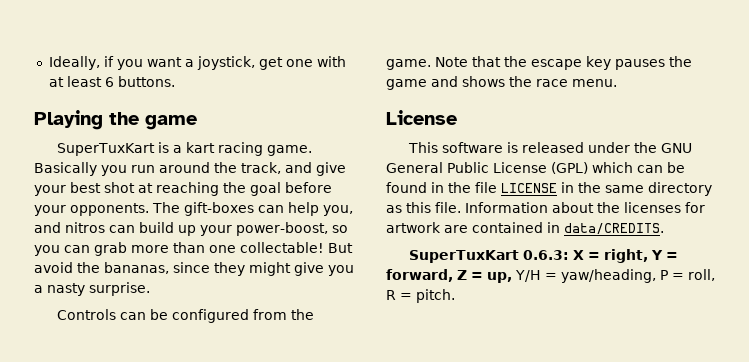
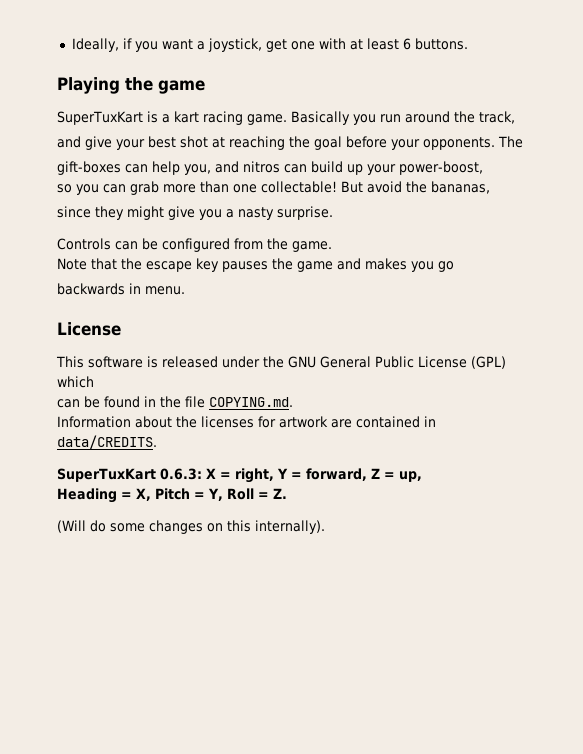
- Basically you run around the track, and give your best shot at reaching the goal before your opponents.
+ Basically you run around the track,
+ and give your best shot at reaching the goal before your opponents.
- The gift-boxes can help you, and nitros can build up your power-boost, so you can grab more than one collectable!
+ The
+ gift-boxes can help you, and nitros can build up your power-boost,
+ so you can grab more than one collectable!
- But avoid the bananas, since they might give you a nasty surprise.
+ But avoid the bananas,
+ since they might give you a nasty surprise.
- Controls can be configured from the game. Note that the escape key pauses the game and shows the race menu.
+ Controls can be configured from the game.
+ Note that the escape key pauses the game and makes you go
+ backwards in menu.
- This software is released under the GNU General Public License (GPL) which can be found in the file LICENSE in the same directory as this file. Information about the licenses for artwork are contained in data/CREDITS.
+ This software is released under the GNU General Public License (GPL) which
+ can be found in the file COPYING.md.
+ Information about the licenses for artwork are contained in data/CREDITS.
- SuperTuxKart 0.6.3: X = right, Y = forward, Z = up, Y/H = yaw/heading, P = roll, R = pitch.
+ SuperTuxKart 0.6.3: X = right, Y = forward, Z = up,
+ Heading = X, Pitch = Y, Roll = Z.
+ (Will do some changes on this internally).

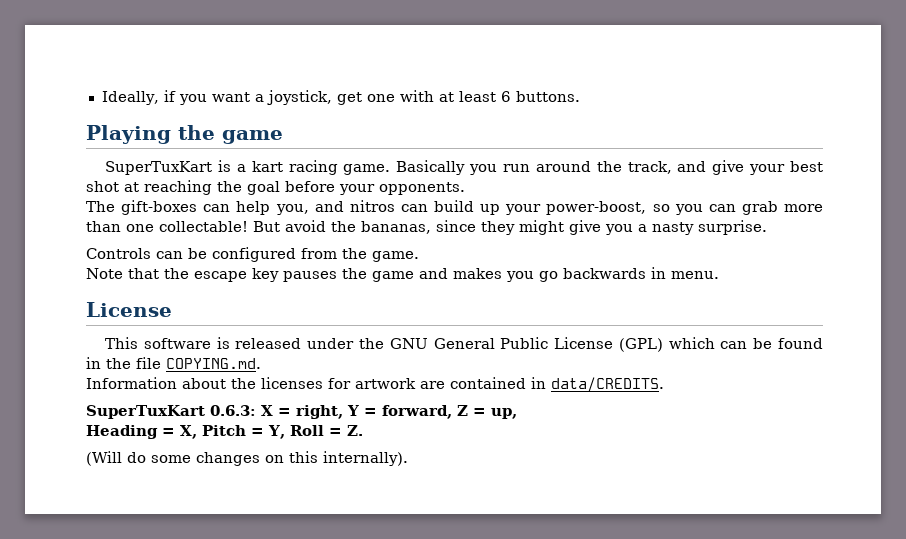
- Basically you run around the track,
- and give your best shot at reaching the goal before your opponents. The
- gift-boxes can help you, and nitros can build up your power-boost,
- so you can grab more than one collectable!
+ Basically you run around the track, and give your best shot at reaching the goal before your opponents.
+ The gift-boxes can help you, and nitros can build up your power-boost, so you can grab more than one collectable!
- But avoid the bananas,
- since they might give you a nasty surprise.
+ But avoid the bananas, since they might give you a nasty surprise.
- Note that the escape key pauses the game and makes you go
- backwards in menu.
+ Note that the escape key pauses the game and makes you go backwards in menu.
- This software is released under the GNU General Public License (GPL) which
- can be found in the file COPYING.md.
+ This software is released under the GNU General Public License (GPL) which can be found in the file COPYING.md.

